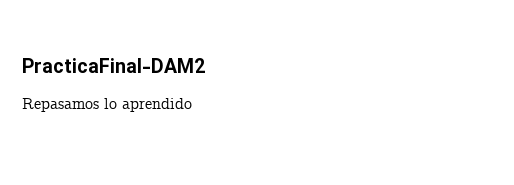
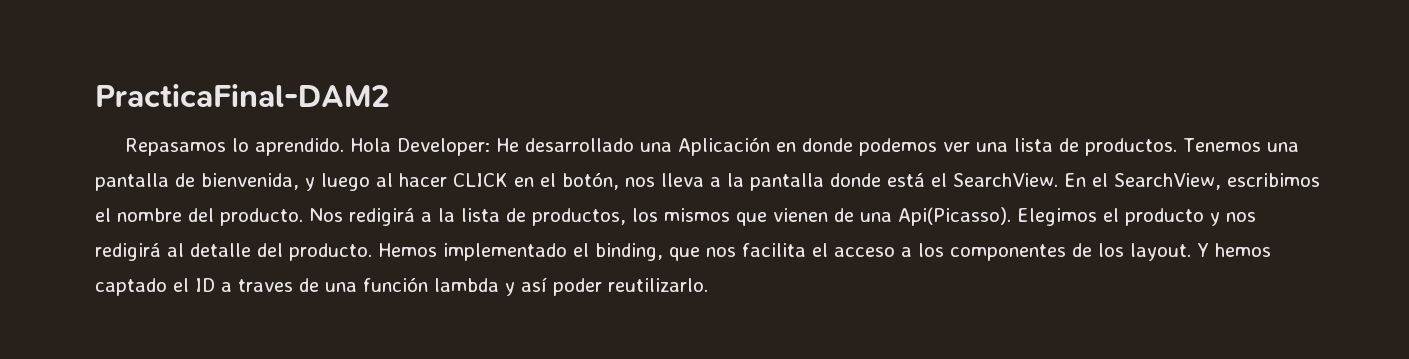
- Repasamos lo aprendido
+ Repasamos lo aprendido. Hola Developer: He desarrollado una Aplicación en donde podemos ver una lista de productos. Tenemos una pantalla de bienvenida, y luego al hacer CLICK en el botón, nos lleva a la pantalla donde está el SearchView. En el SearchView, escribimos el nombre del producto. Nos redigirá a la lista de productos, los mismos que vienen de una Api(Picasso). Elegimos el producto y nos redigirá al detalle del producto. Hemos implementado el binding, que nos facilita el acceso a los componentes de los layout. Y hemos captado el ID a traves de una función lambda y así poder reutilizarlo.

